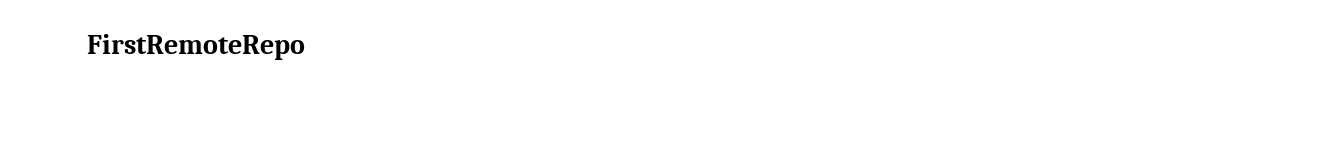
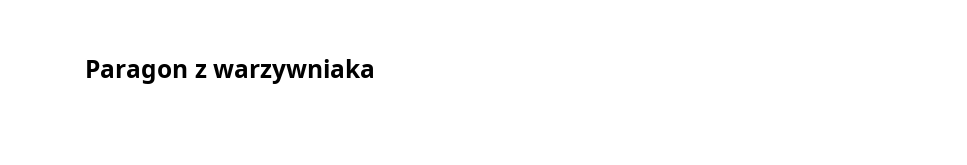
- FirstRemoteRepo
+ Paragon z warzywniaka

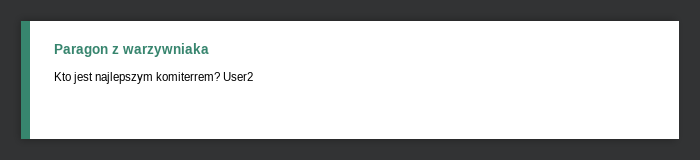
+ Kto jest najlepszym komiterrem? User2

